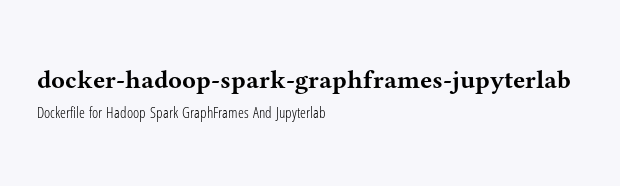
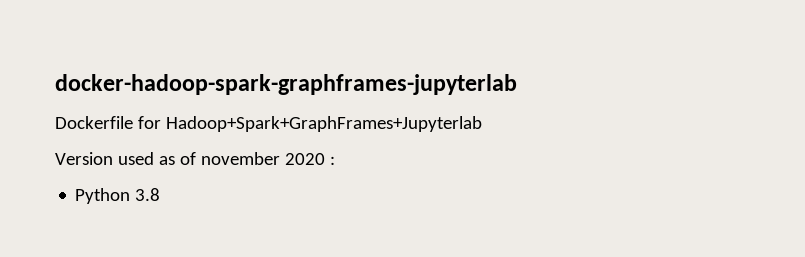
- Dockerfile for Hadoop Spark GraphFrames And Jupyterlab
+ Dockerfile for Hadoop+Spark+GraphFrames+Jupyterlab
+ Version used as of november 2020 :
+ Python 3.8

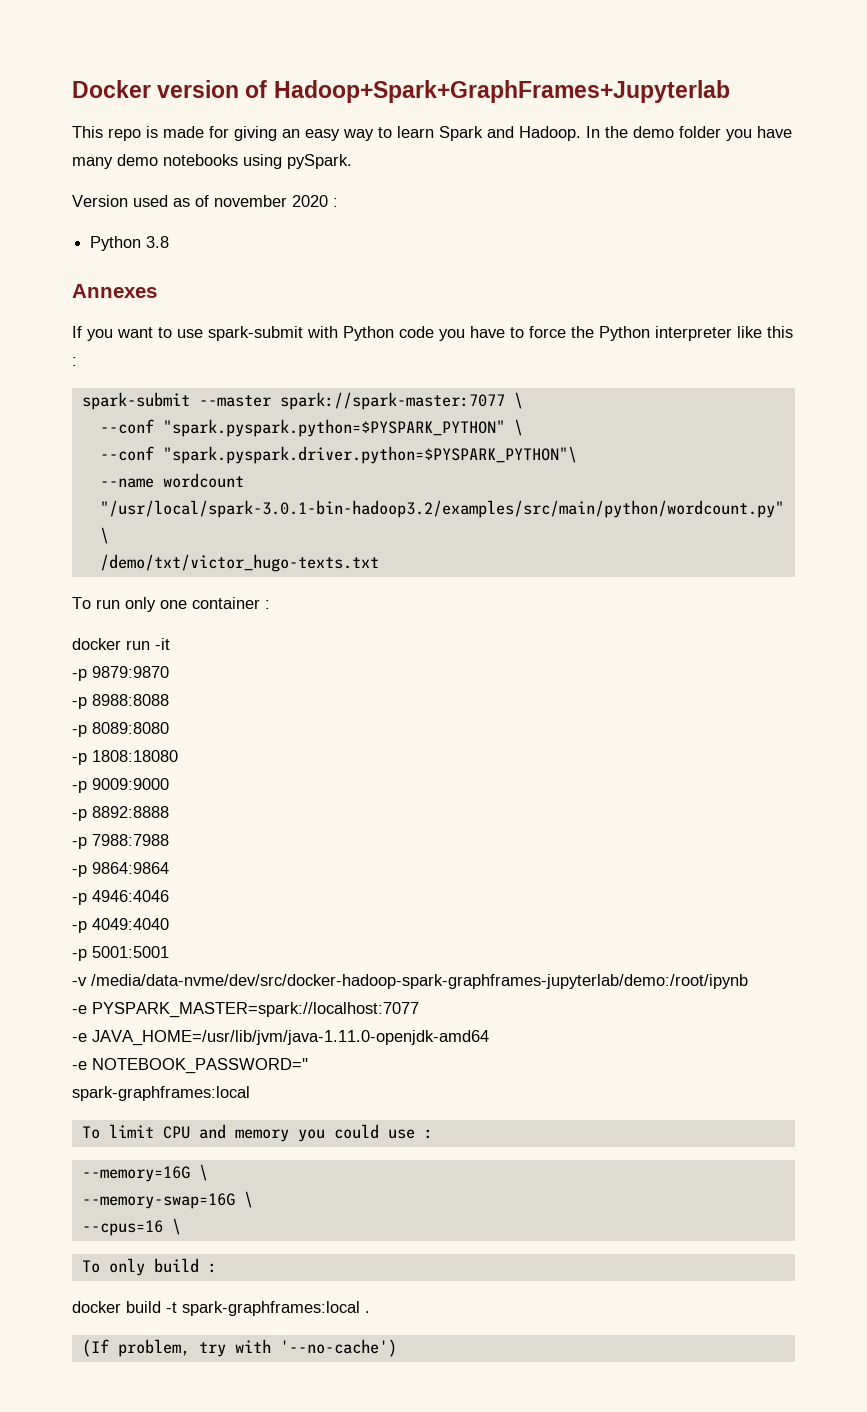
- docker-hadoop-spark-graphframes-jupyterlab
- Dockerfile for Hadoop+Spark+GraphFrames+Jupyterlab
+ Docker version of Hadoop+Spark+GraphFrames+Jupyterlab
+ This repo is made for giving an easy way to learn Spark and Hadoop. In the demo folder you have many demo notebooks using pySpark.
+ Annexes
+ If you want to use spark-submit with Python code you have to force the Python interpreter like this :
+ spark-submit --master spark://spark-master:7077 \
+ --conf "spark.pyspark.python=$PYSPARK_PYTHON" \
+ --conf "spark.pyspark.driver.python=$PYSPARK_PYTHON"\
+ --name wordcount "/usr/local/spark-3.0.1-bin-hadoop3.2/examples/src/main/python/wordcount.py" \
+ /demo/txt/victor_hugo-texts.txt
+ To run only one container :
+ docker run -it
+ -p 9879:9870
+ -p 8988:8088
+ -p 8089:8080
+ -p 1808:18080
+ -p 9009:9000
+ -p 8892:8888
+ -p 7988:7988
+ -p 9864:9864
+ -p 4946:4046
+ -p 4049:4040
+ -p 5001:5001
+ -v /media/data-nvme/dev/src/docker-hadoop-spark-graphframes-jupyterlab/demo:/root/ipynb
+ -e PYSPARK_MASTER=spark://localhost:7077
+ -e JAVA_HOME=/usr/lib/jvm/java-1.11.0-openjdk-amd64
+ -e NOTEBOOK_PASSWORD=''
+ spark-graphframes:local
+ To limit CPU and memory you could use :
+ --memory=16G \
+ --memory-swap=16G \
+ --cpus=16 \
+ To only build :
+ docker build -t spark-graphframes:local .
+ (If problem, try with '--no-cache')

